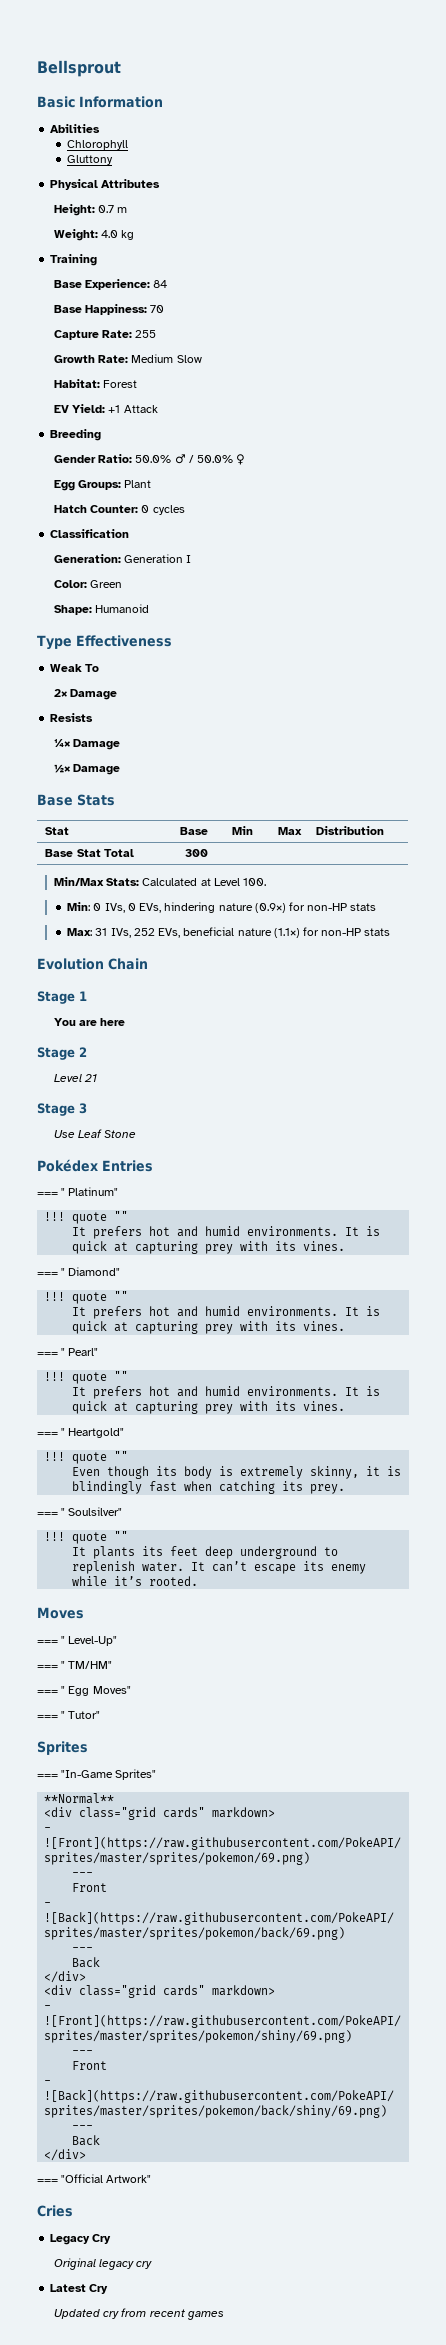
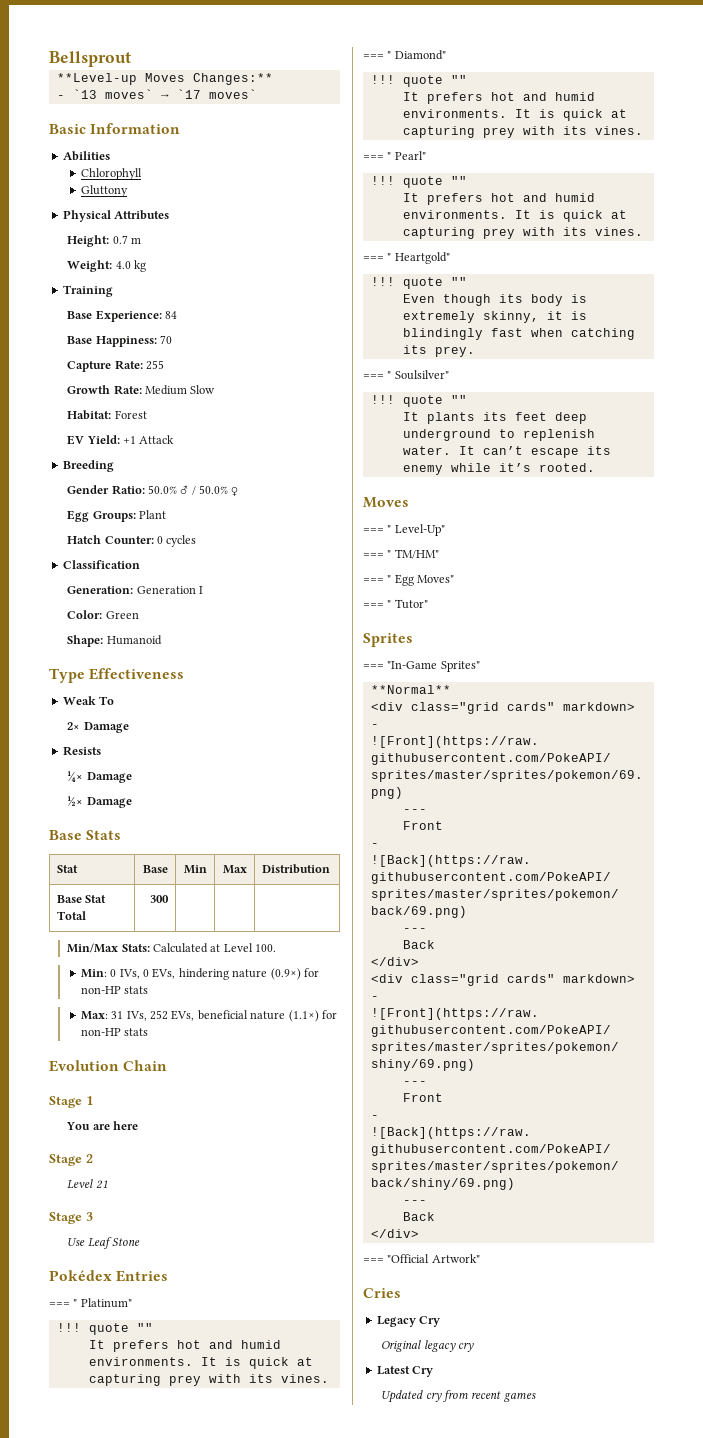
+ **Level-up Moves Changes:**
+ - `13 moves` → `17 moves`

